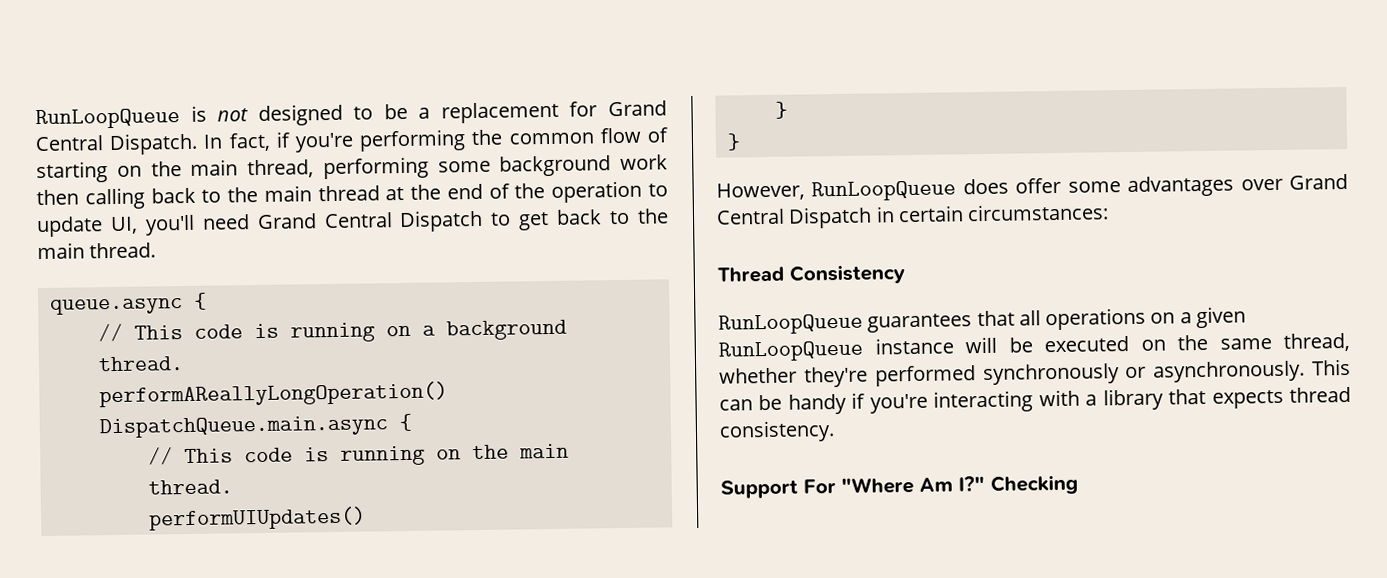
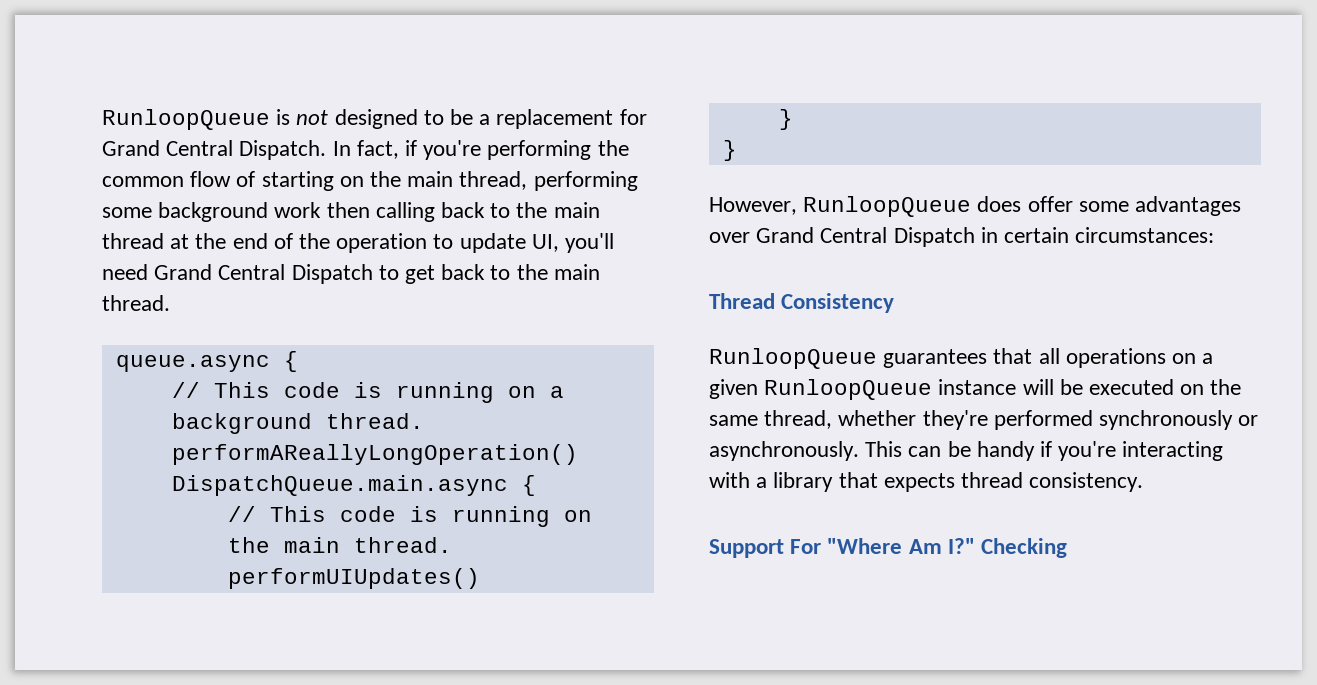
- RunLoopQueue is not designed to be a replacement for Grand Central Dispatch.
+ RunloopQueue is not designed to be a replacement for Grand Central Dispatch.
- However, RunLoopQueue does offer some advantages over Grand Central Dispatch in certain circumstances:
+ However, RunloopQueue does offer some advantages over Grand Central Dispatch in certain circumstances:
- RunLoopQueue guarantees that all operations on a given RunLoopQueue instance will be executed on the same thread, whether they're performed synchronously or asynchronously.
+ RunloopQueue guarantees that all operations on a given RunloopQueue instance will be executed on the same thread, whether they're performed synchronously or asynchronously.

